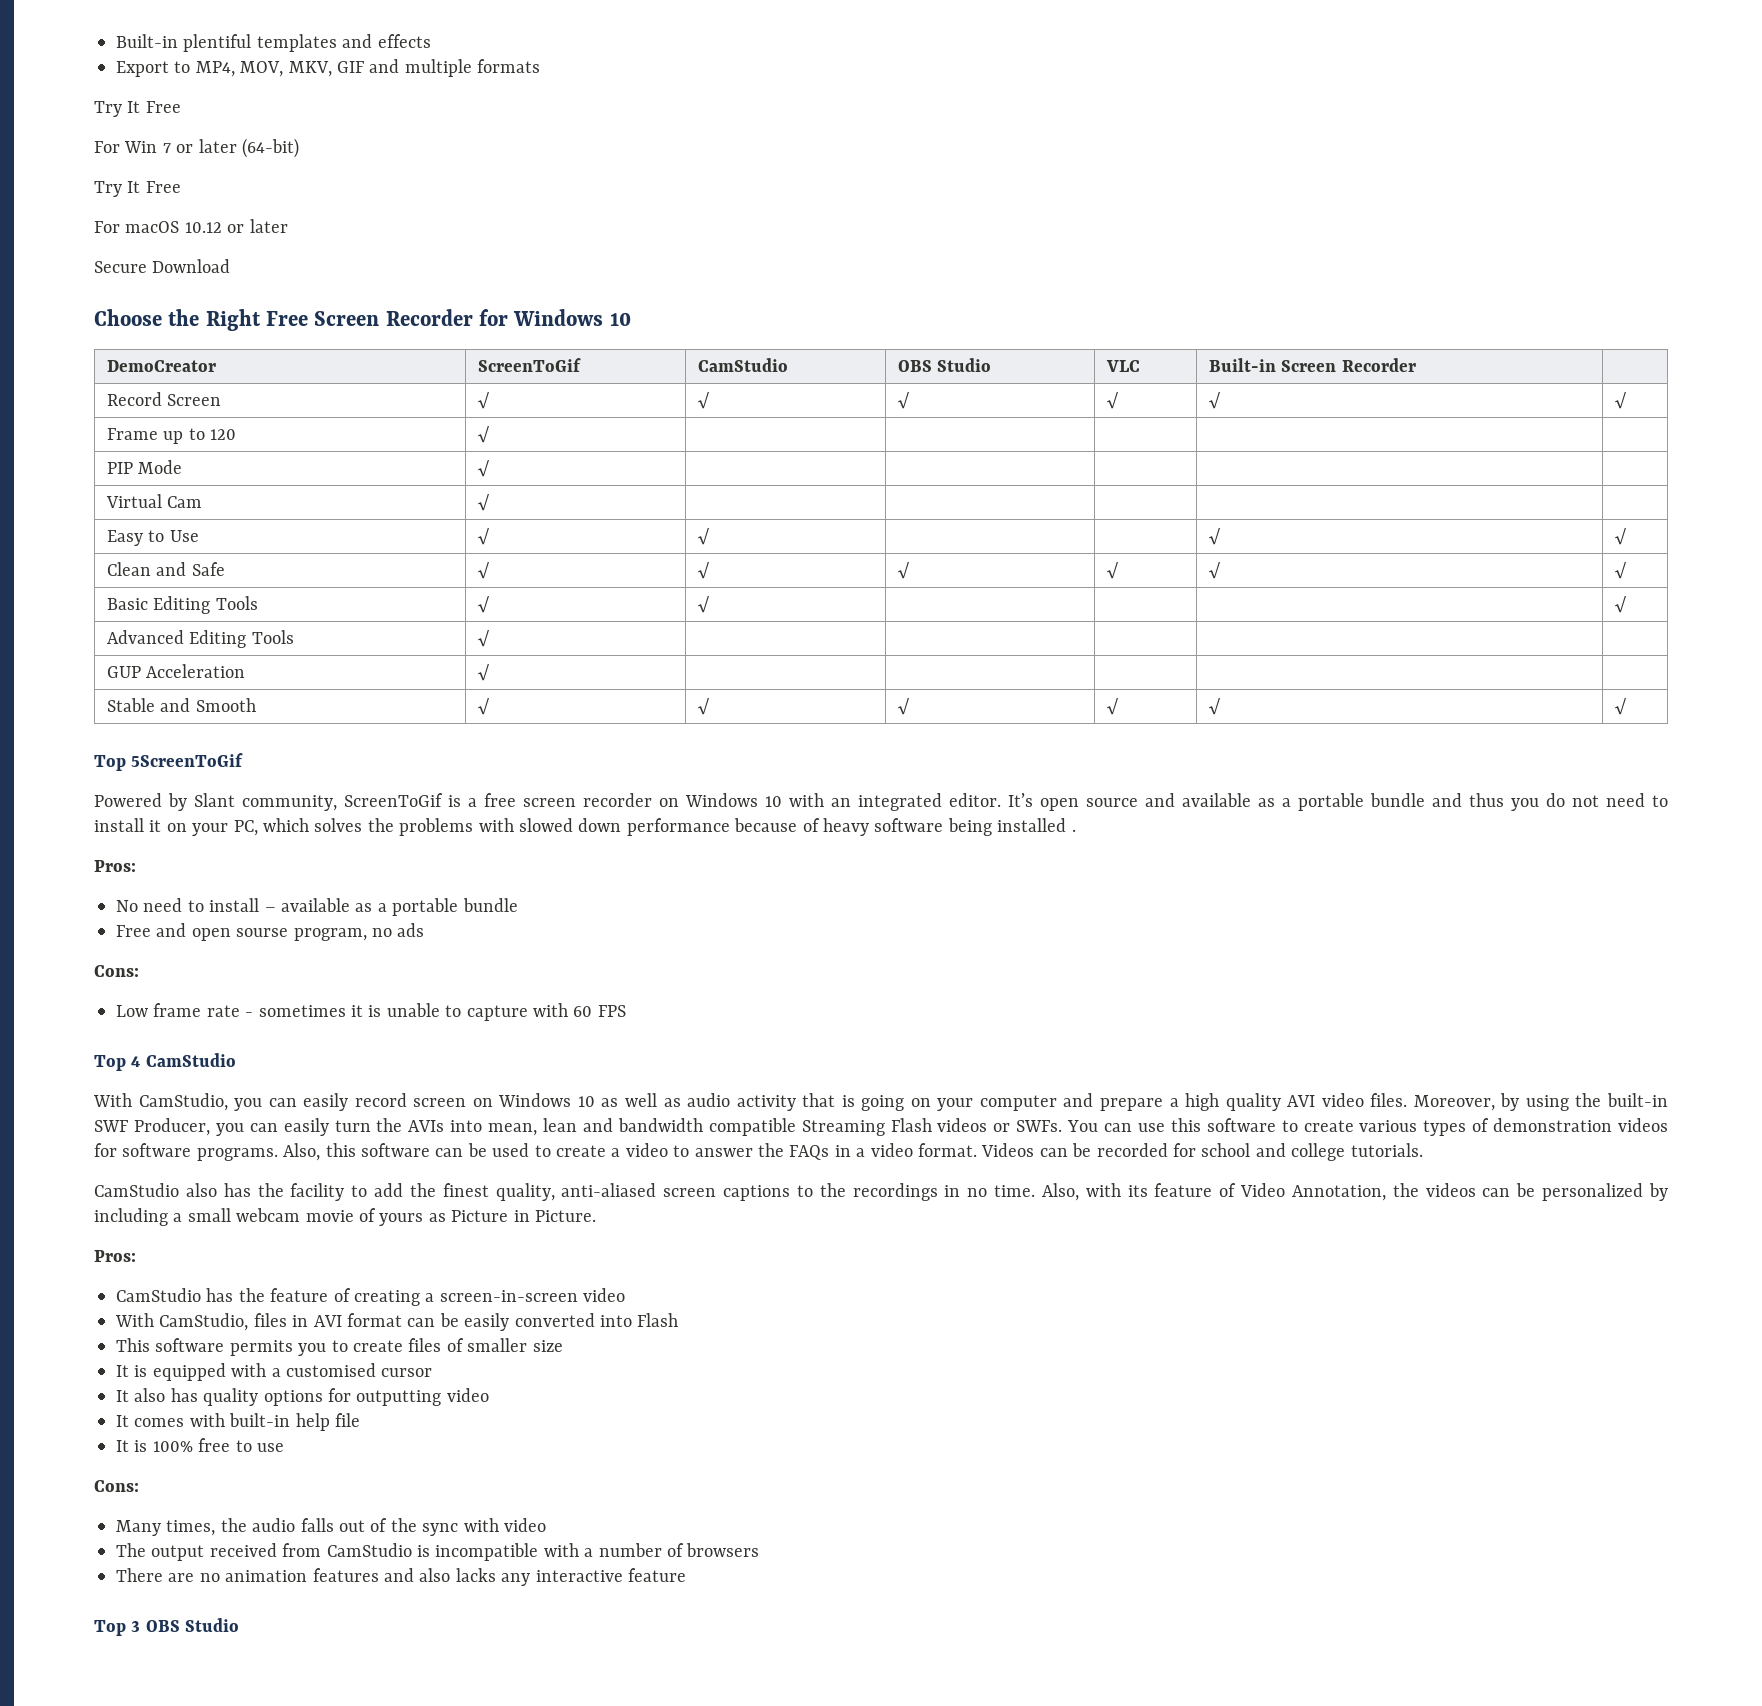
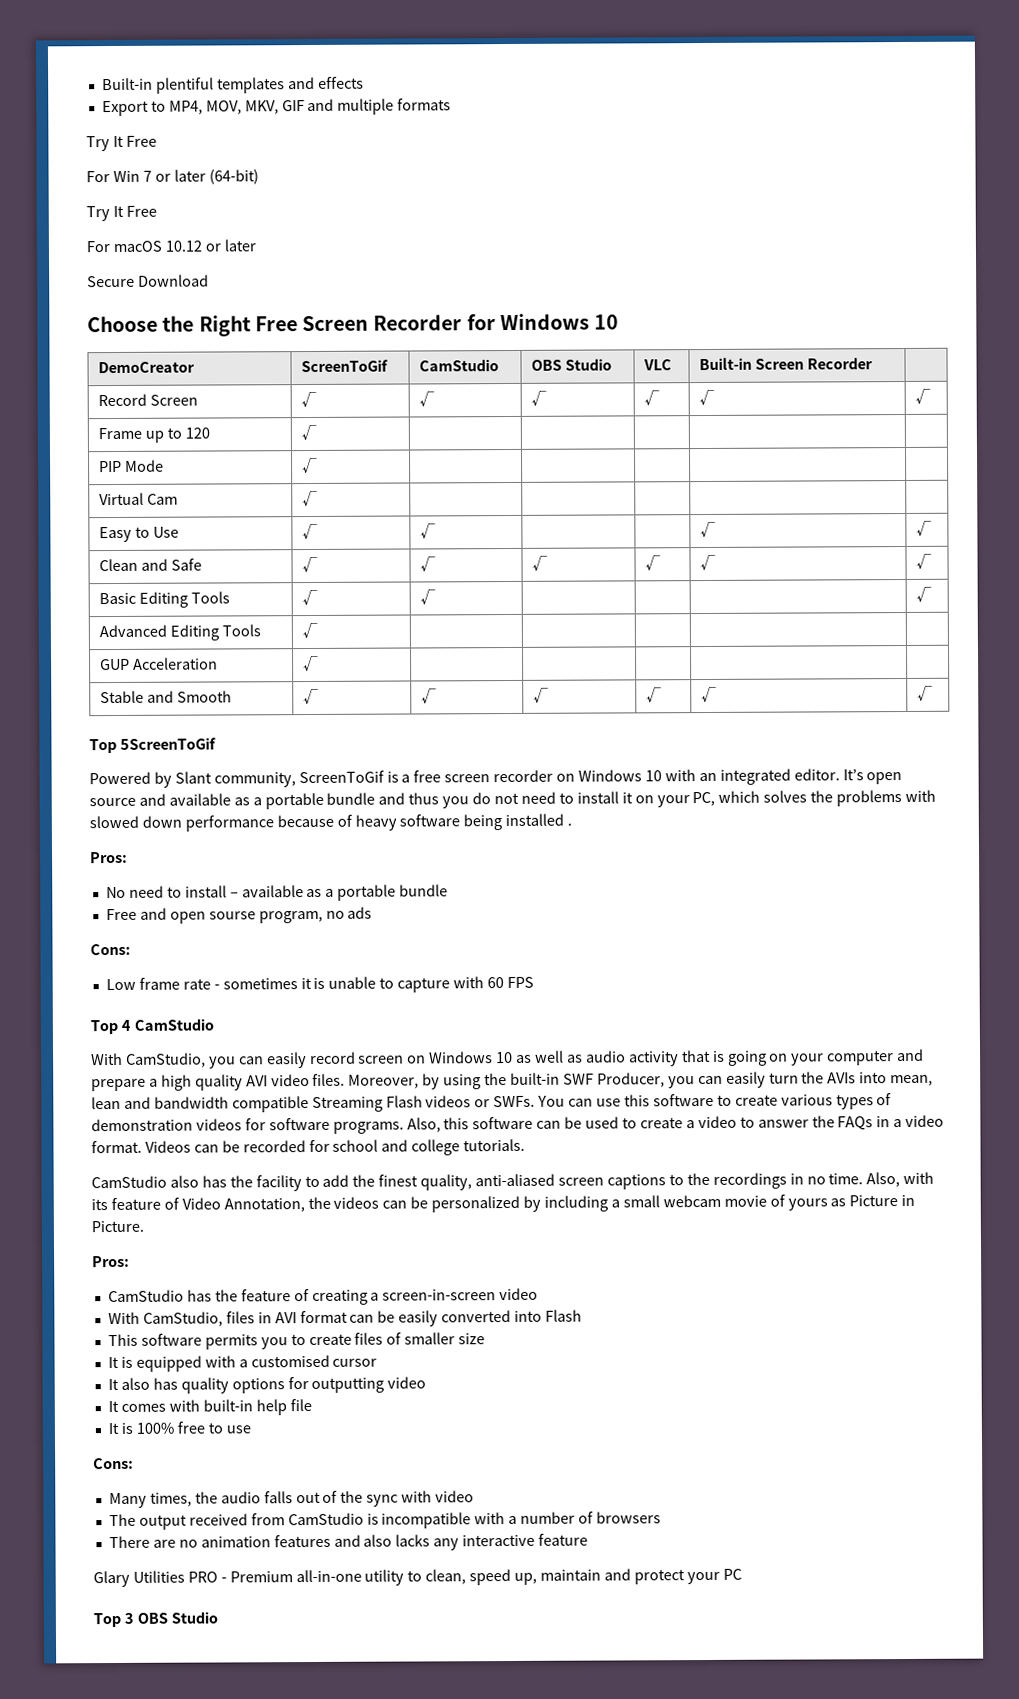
+ Glary Utilities PRO - Premium all-in-one utility to clean, speed up, maintain and protect your PC

